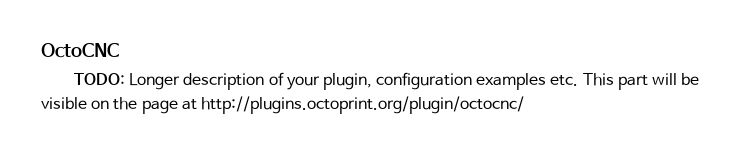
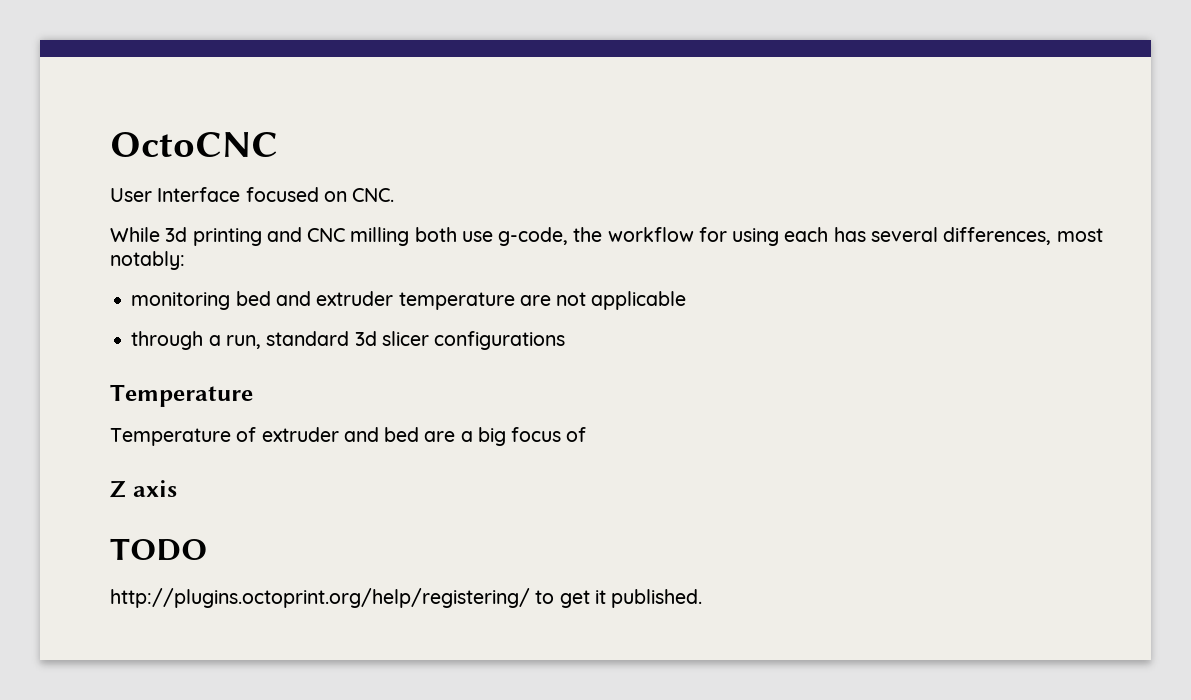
- TODO: Longer description of your plugin, configuration examples etc. This part will be visible on the page at http://plugins.octoprint.org/plugin/octocnc/
+ User Interface focused on CNC.
+ While 3d printing and CNC milling both use g-code, the workflow for using each has several differences, most notably:
+ monitoring bed and extruder temperature are not applicable
+ through a run, standard 3d slicer configurations
+ Temperature
+ Temperature of extruder and bed are a big focus of
+ Z axis
+ TODO
+ http://plugins.octoprint.org/help/registering/ to get it published.

